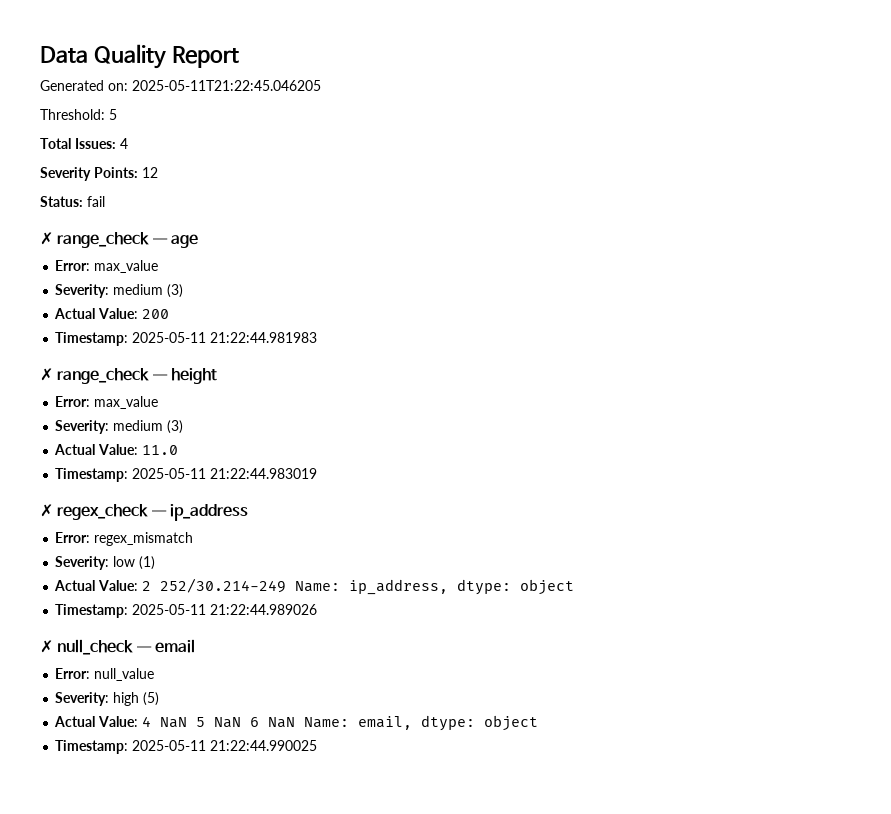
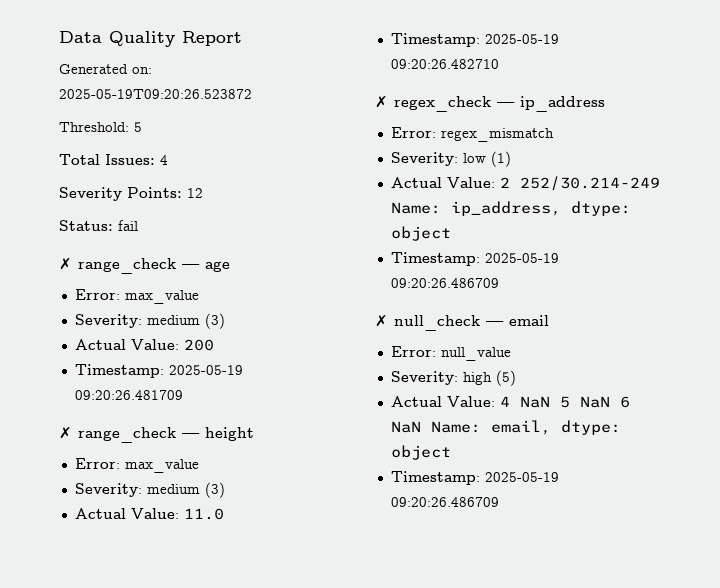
- Generated on: 2025-05-11T21:22:45.046205
+ Generated on: 2025-05-19T09:20:26.523872
- Timestamp: 2025-05-11 21:22:44.981983
+ Timestamp: 2025-05-19 09:20:26.481709
- Timestamp: 2025-05-11 21:22:44.983019
+ Timestamp: 2025-05-19 09:20:26.482710
  Actual Value: 2 252/30.214-249 Name: ip_address, dtype: object
- Timestamp: 2025-05-11 21:22:44.989026
+ Timestamp: 2025-05-19 09:20:26.486709
  Actual Value: 4 NaN 5 NaN 6 NaN Name: email, dtype: object
- Timestamp: 2025-05-11 21:22:44.990025
+ Timestamp: 2025-05-19 09:20:26.486709

